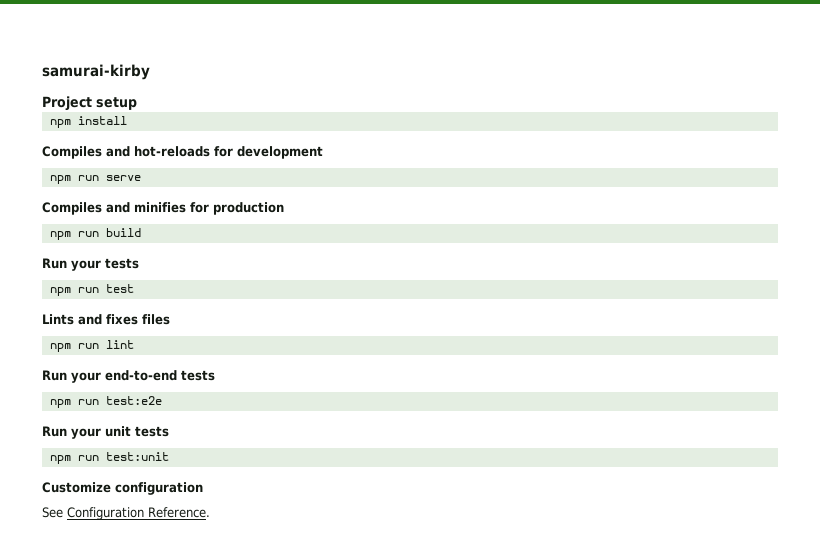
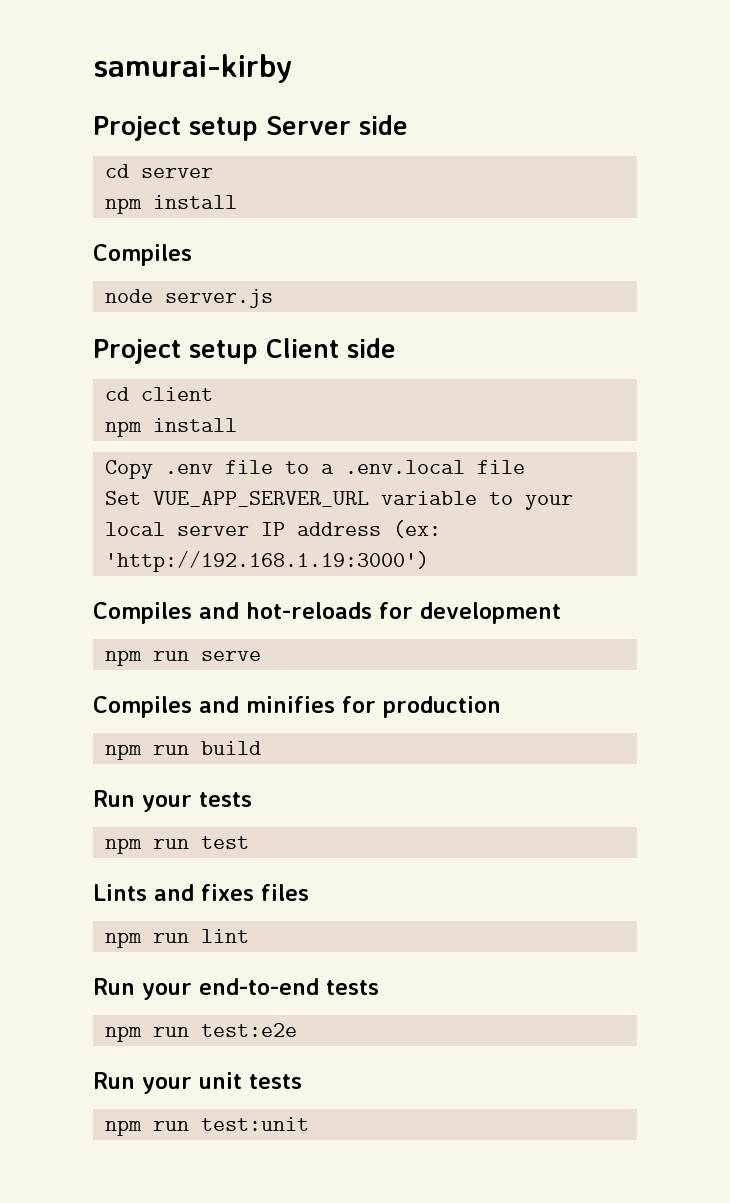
- Project setup
+ Project setup Server side
+ cd server
  npm install
+ Compiles
+ node server.js
+ Project setup Client side
+ cd client
+ npm install
+ Copy .env file to a .env.local file
+ Set VUE_APP_SERVER_URL variable to your local server IP address (ex: 'http://192.168.1.19:3000')
- Customize configuration
- See Configuration Reference.

